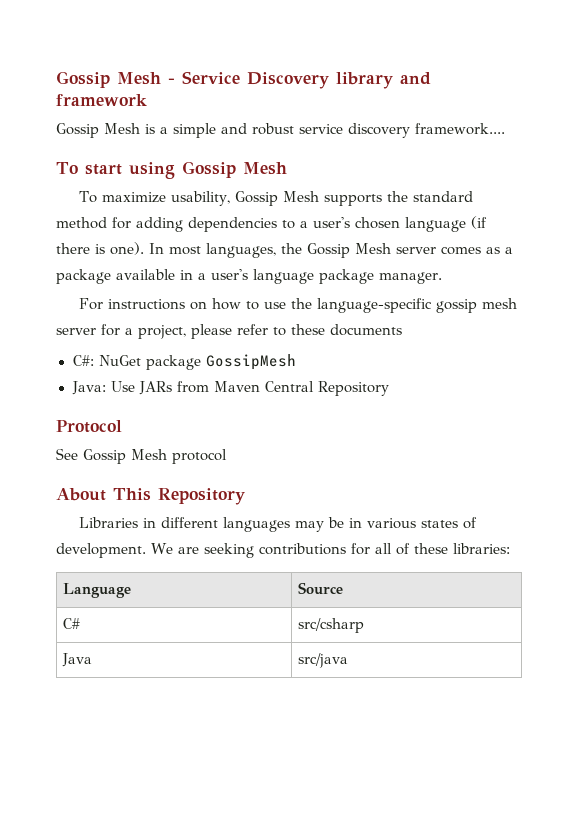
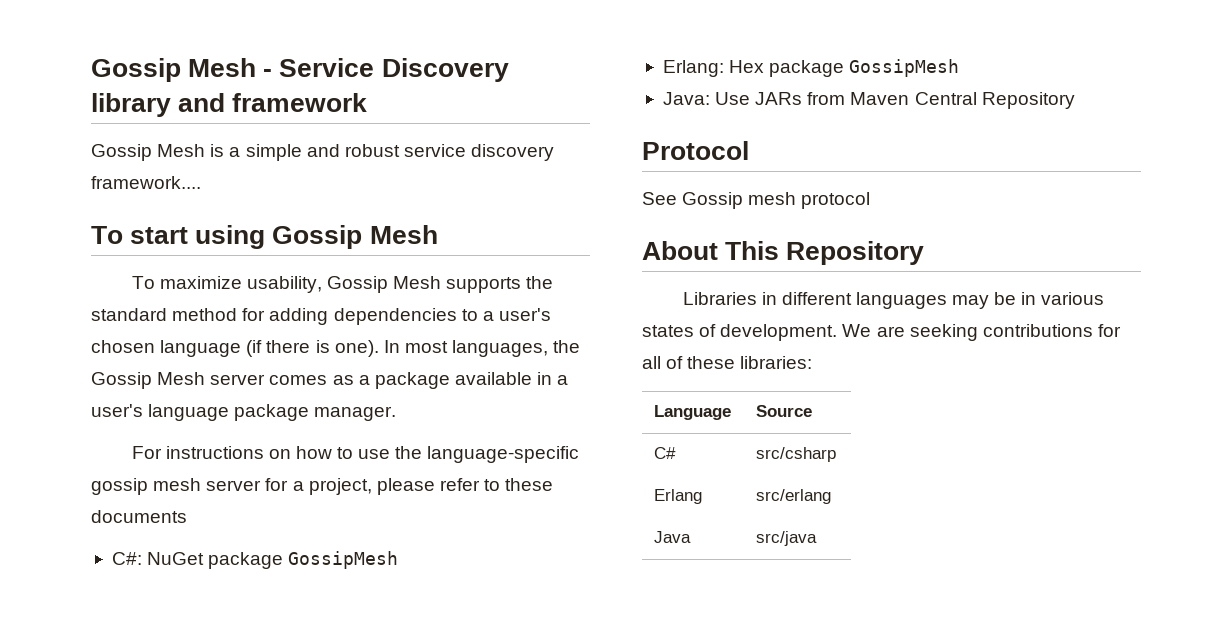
+ Erlang: Hex package GossipMesh
- See Gossip Mesh protocol
+ See Gossip mesh protocol
+ Erlang | src/erlang

